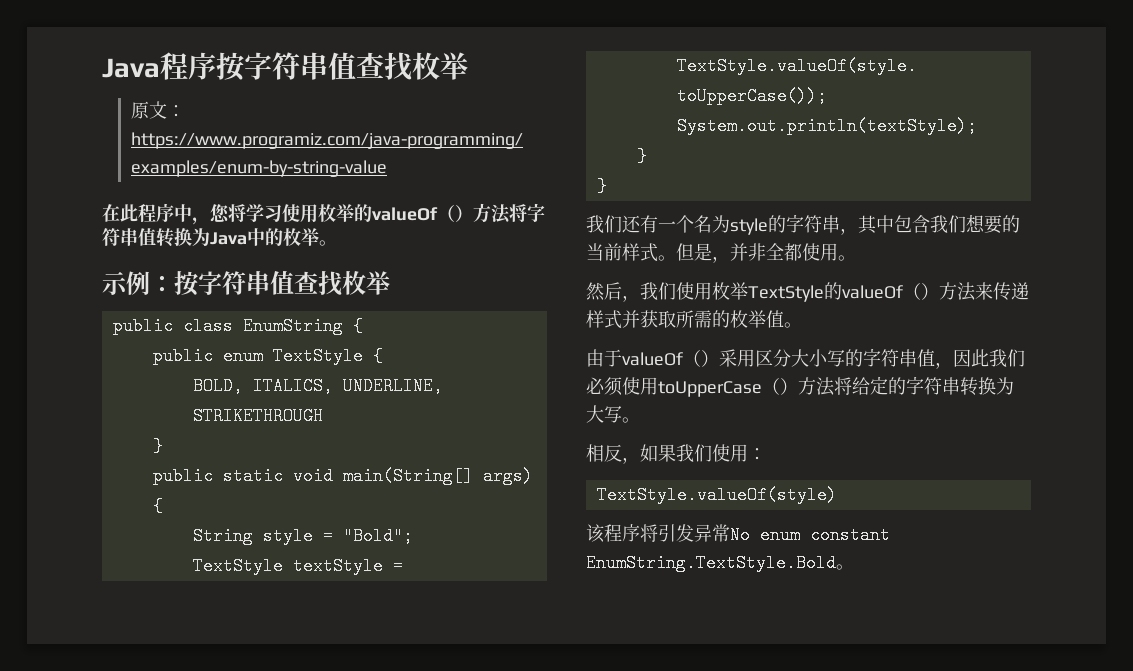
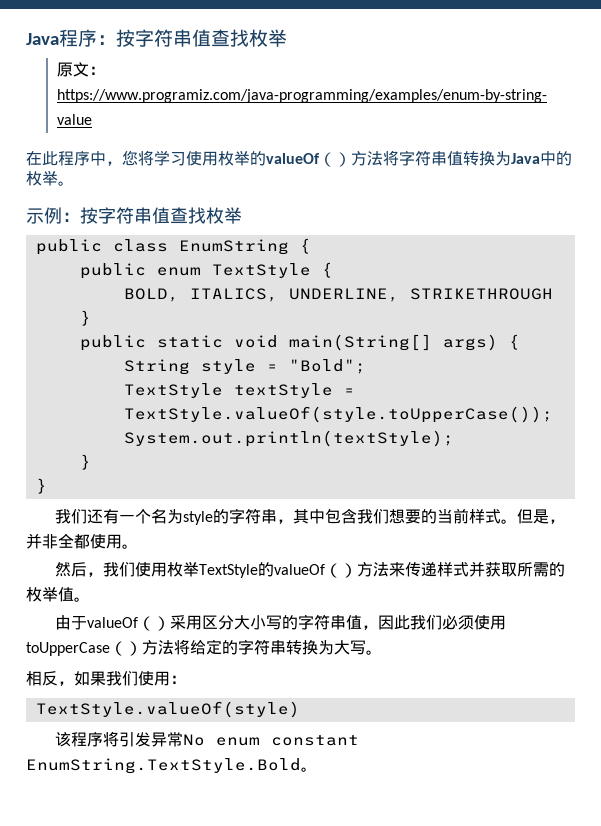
- Java程序按字符串值查找枚举
+ Java程序：按字符串值查找枚举

